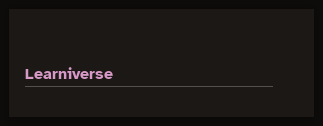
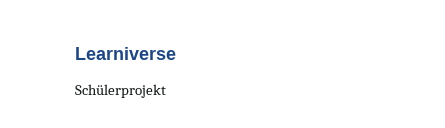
+ Schülerprojekt

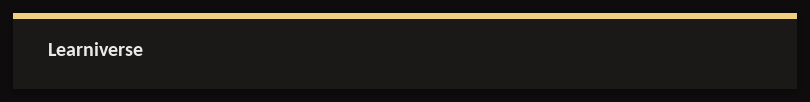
- Schülerprojekt

